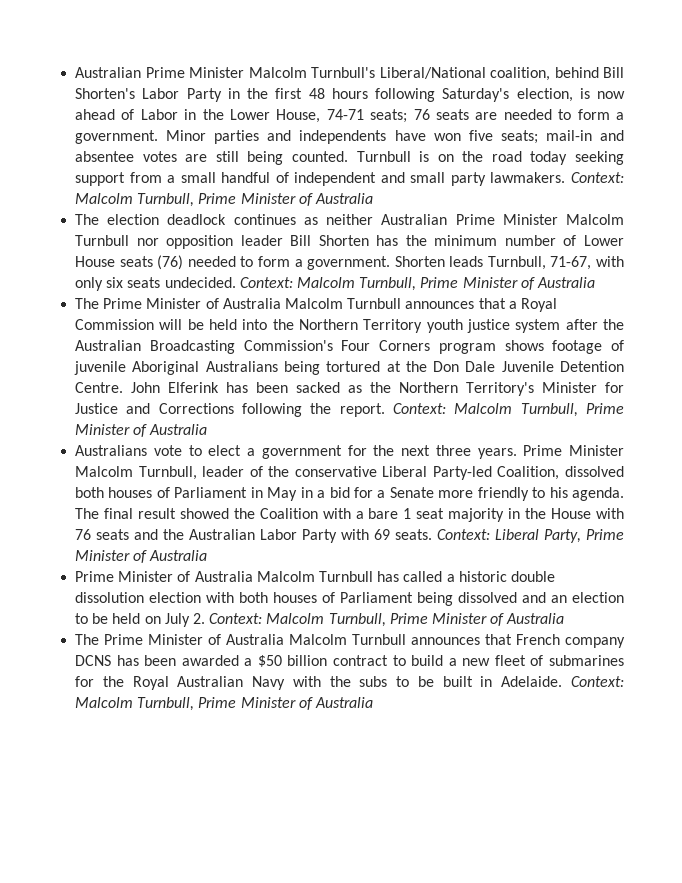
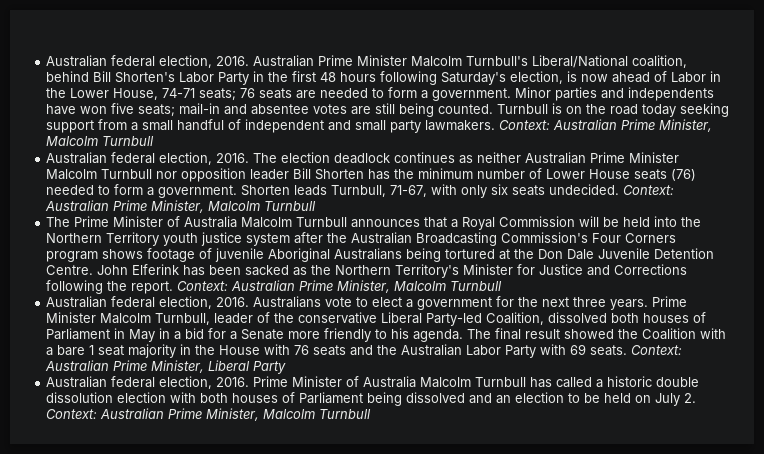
- Australian Prime Minister Malcolm Turnbull's Liberal/National coalition, behind Bill Shorten's Labor Party in the first 48 hours following Saturday's election, is now ahead of Labor in the Lower House, 74-71 seats; 76 seats are needed to form a government.
+ Australian federal election, 2016. Australian Prime Minister Malcolm Turnbull's Liberal/National coalition, behind Bill Shorten's Labor Party in the first 48 hours following Saturday's election, is now ahead of Labor in the Lower House, 74-71 seats; 76 seats are needed to form a government.
- Turnbull is on the road today seeking support from a small handful of independent and small party lawmakers. Context: Malcolm Turnbull, Prime Minister of Australia
- The election deadlock continues as neither Australian Prime Minister Malcolm Turnbull nor opposition leader Bill Shorten has the minimum number of Lower House seats (76) needed to form a government.
+ Turnbull is on the road today seeking support from a small handful of independent and small party lawmakers. Context: Australian Prime Minister, Malcolm Turnbull
+ Australian federal election, 2016. The election deadlock continues as neither Australian Prime Minister Malcolm Turnbull nor opposition leader Bill Shorten has the minimum number of Lower House seats (76) needed to form a government.
- Shorten leads Turnbull, 71-67, with only six seats undecided. Context: Malcolm Turnbull, Prime Minister of Australia
+ Shorten leads Turnbull, 71-67, with only six seats undecided. Context: Australian Prime Minister, Malcolm Turnbull
- John Elferink has been sacked as the Northern Territory's Minister for Justice and Corrections following the report. Context: Malcolm Turnbull, Prime Minister of Australia
- Australians vote to elect a government for the next three years.
+ John Elferink has been sacked as the Northern Territory's Minister for Justice and Corrections following the report. Context: Australian Prime Minister, Malcolm Turnbull
+ Australian federal election, 2016. Australians vote to elect a government for the next three years.
- Context: Liberal Party, Prime Minister of Australia
- Prime Minister of Australia Malcolm Turnbull has called a historic double dissolution election with both houses of Parliament being dissolved and an election to be held on July 2. Context: Malcolm Turnbull, Prime Minister of Australia
- The Prime Minister of Australia Malcolm Turnbull announces that French company DCNS has been awarded a $50 billion contract to build a new fleet of submarines for the Royal Australian Navy with the subs to be built in Adelaide. Context: Malcolm Turnbull, Prime Minister of Australia
+ Context: Australian Prime Minister, Liberal Party
+ Australian federal election, 2016. Prime Minister of Australia Malcolm Turnbull has called a historic double dissolution election with both houses of Parliament being dissolved and an election to be held on July 2. Context: Australian Prime Minister, Malcolm Turnbull

